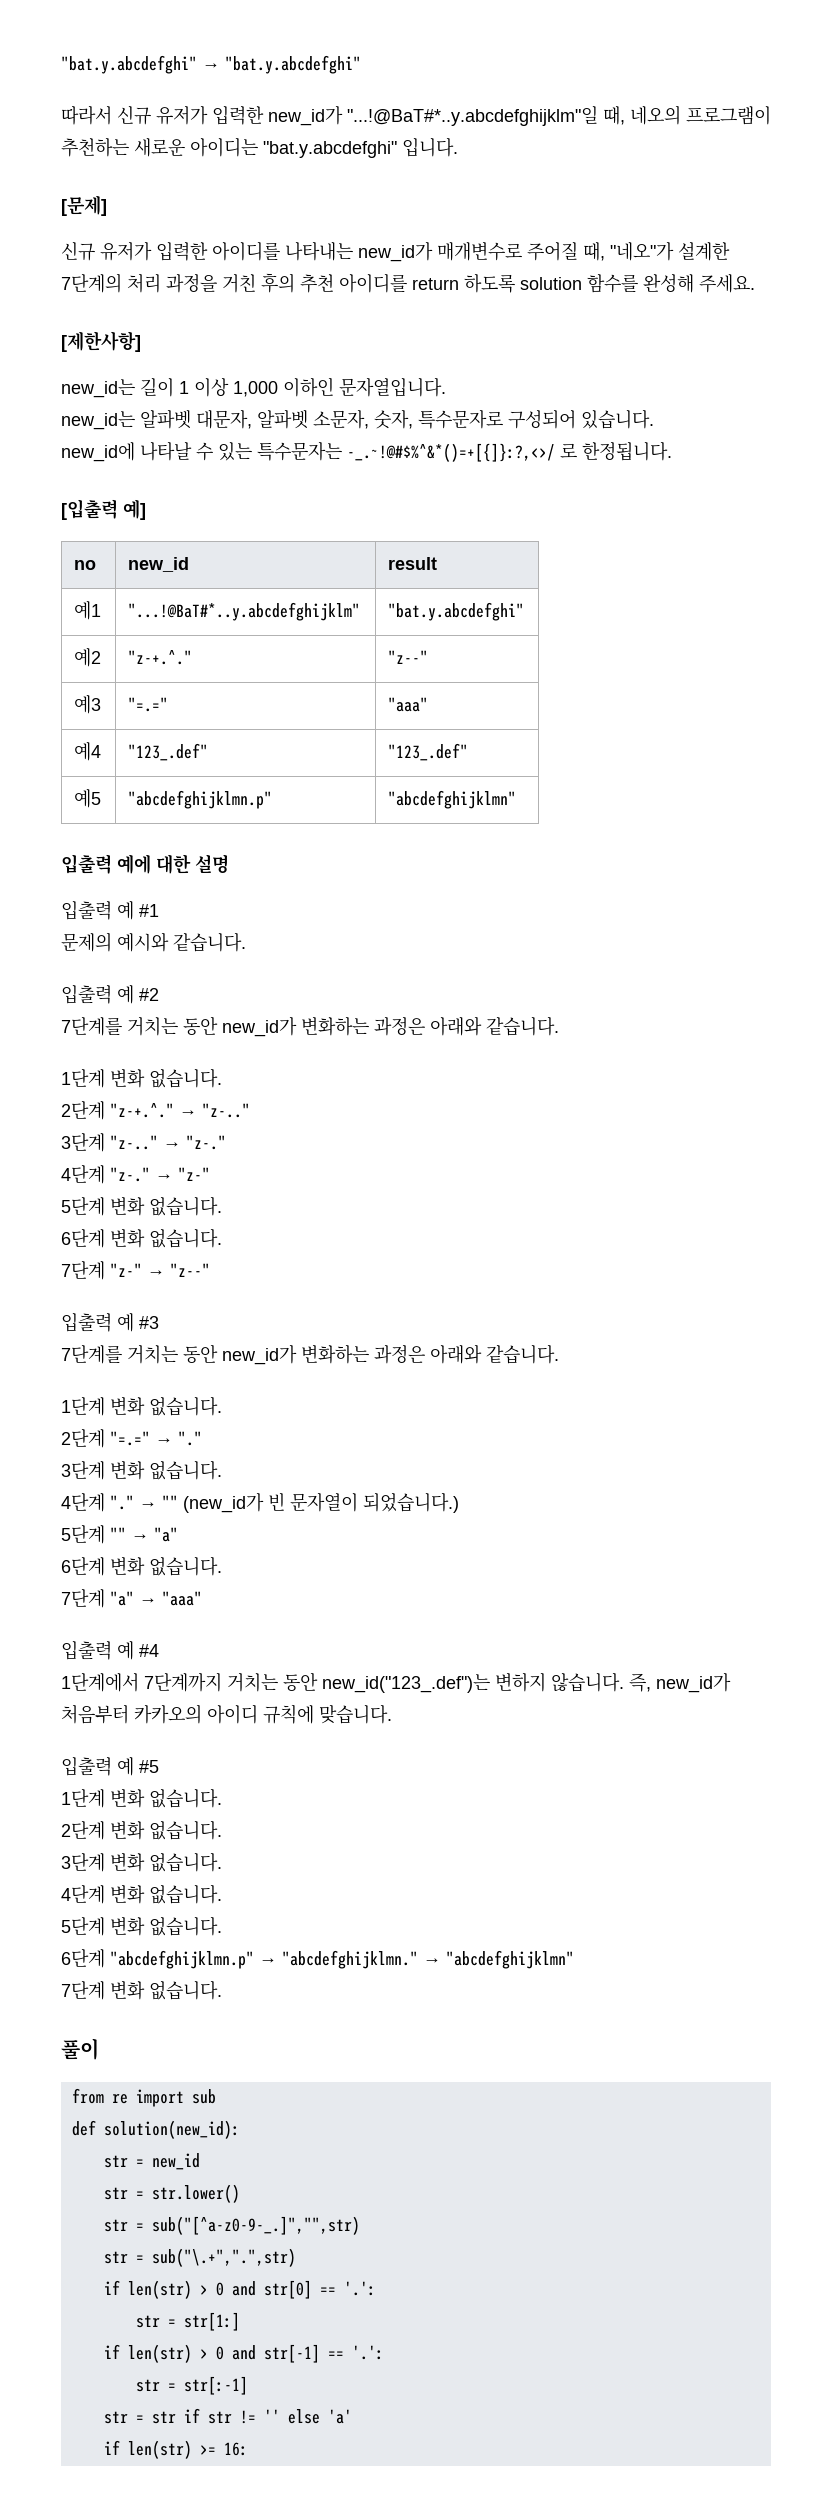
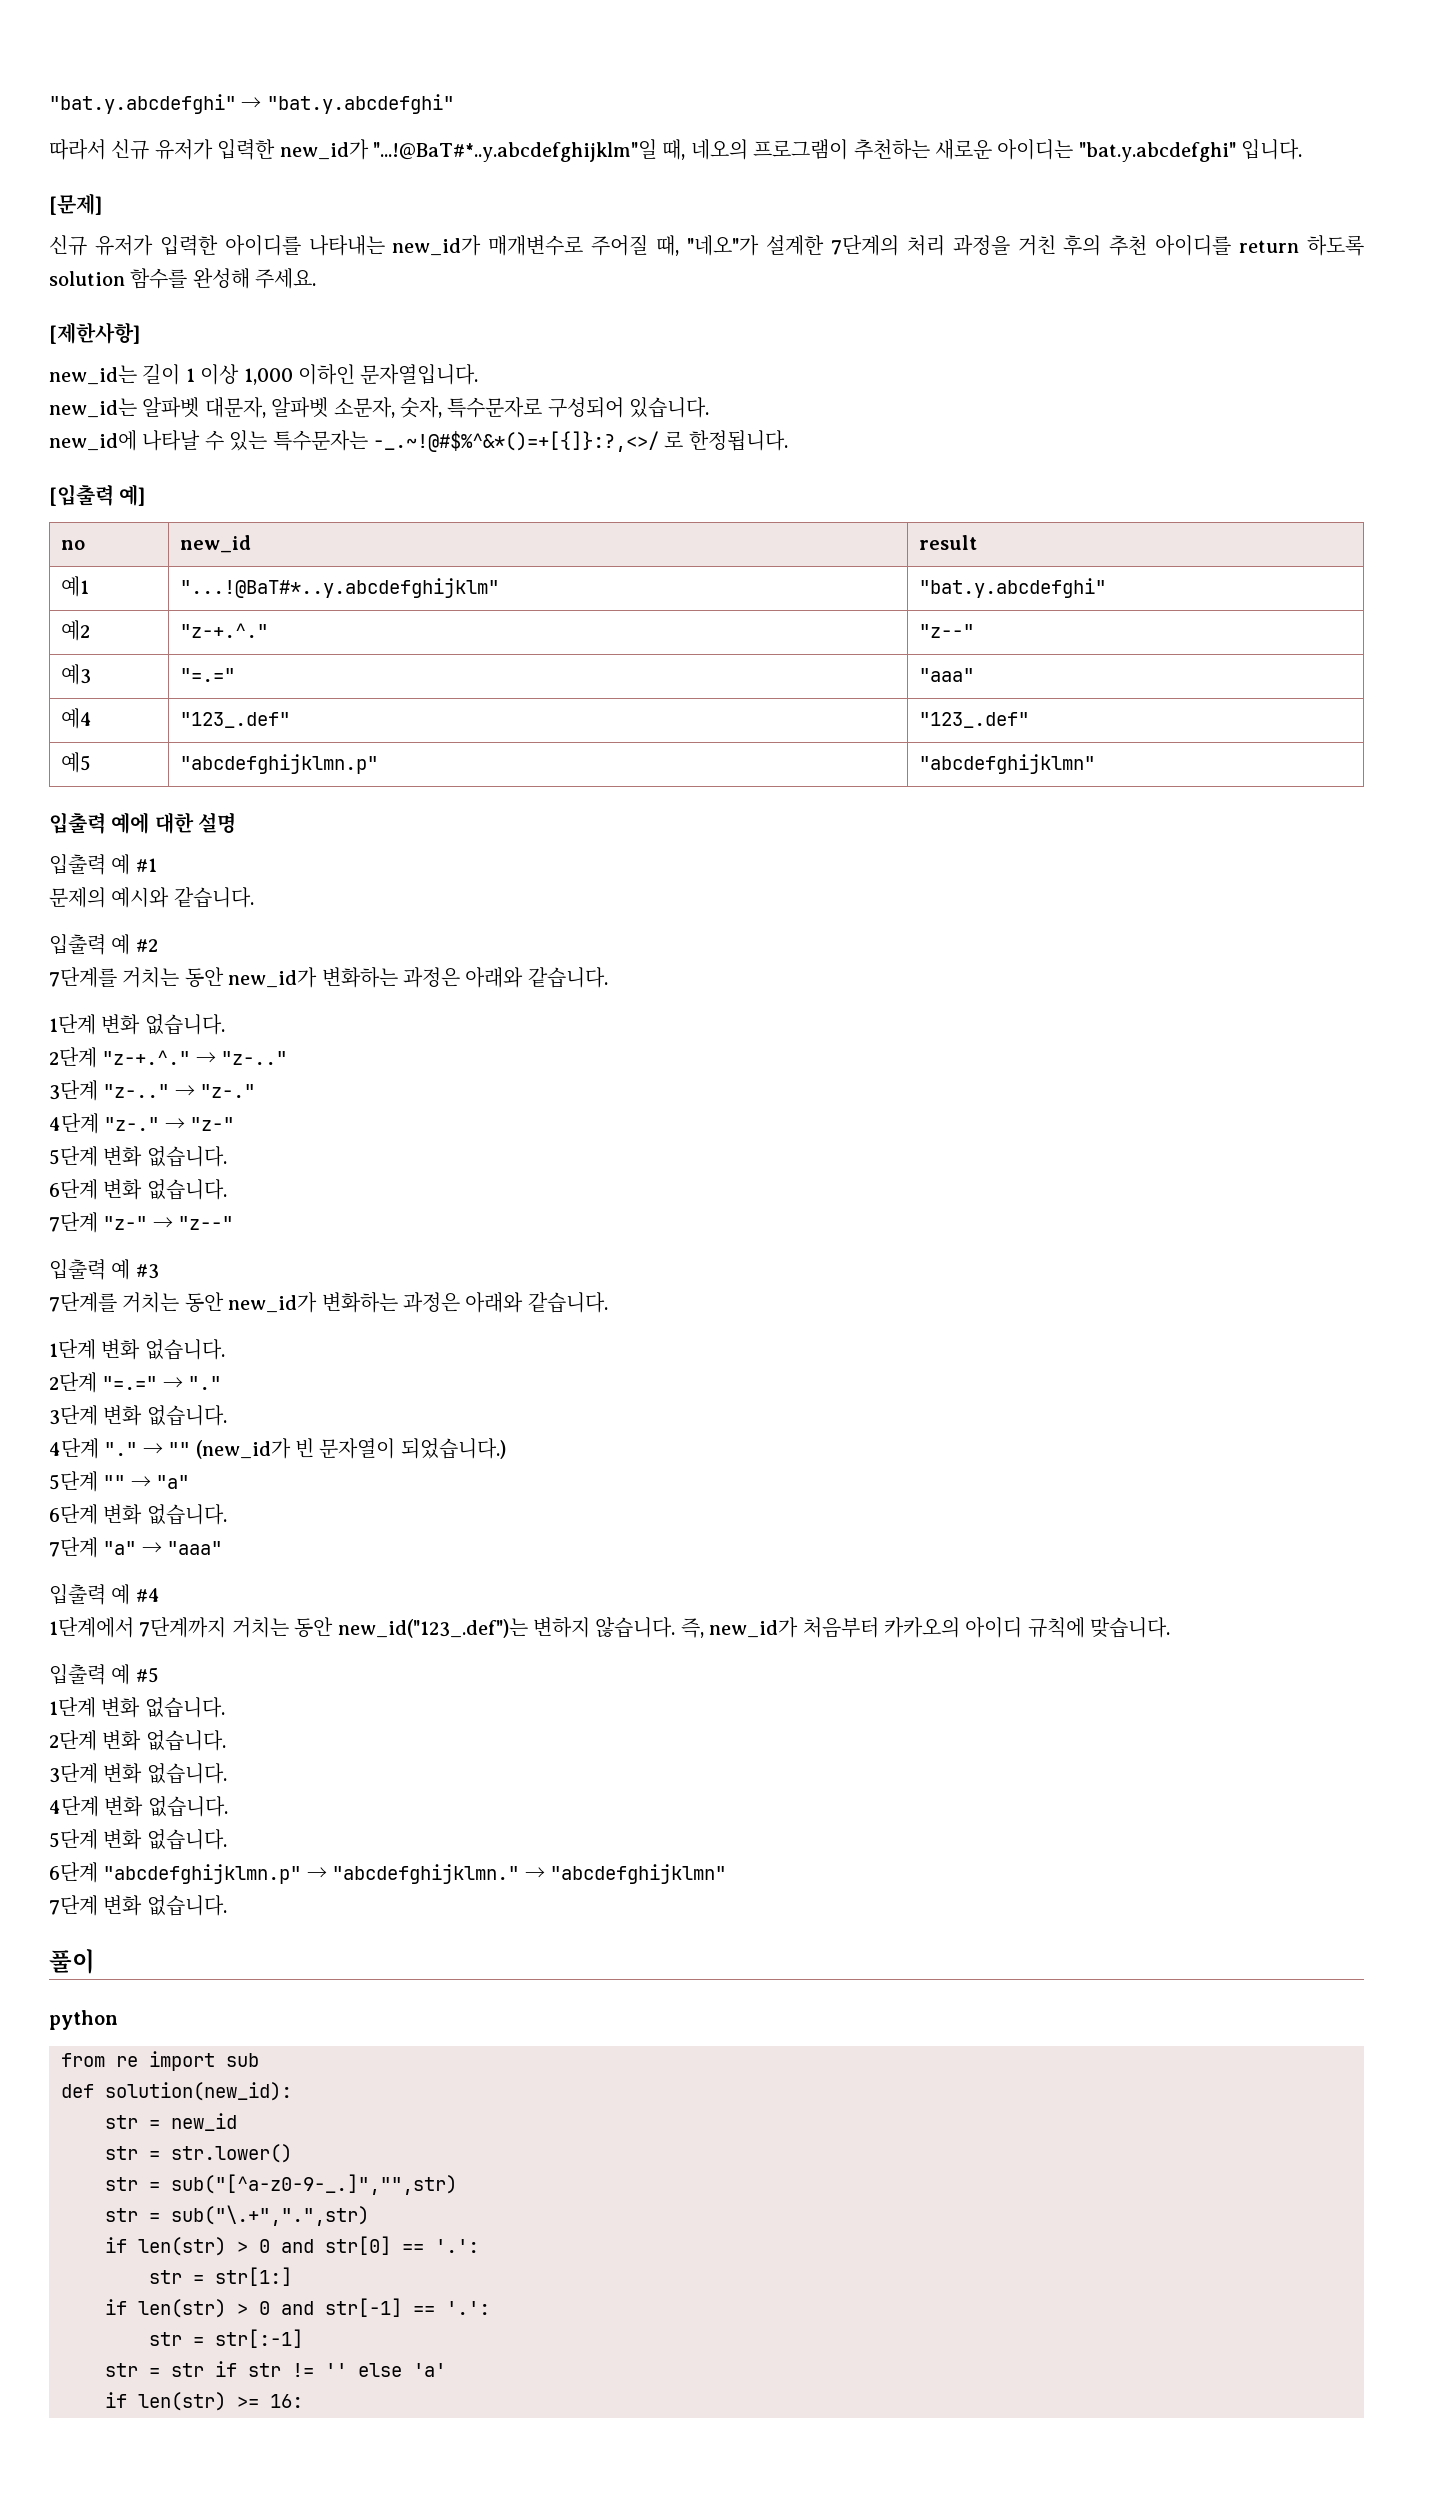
+ python

